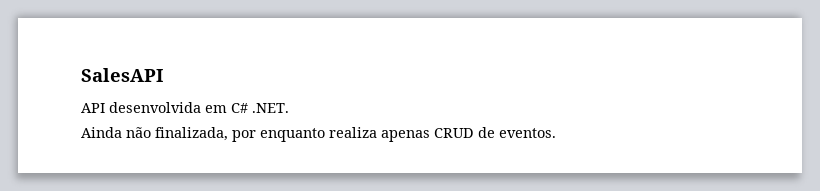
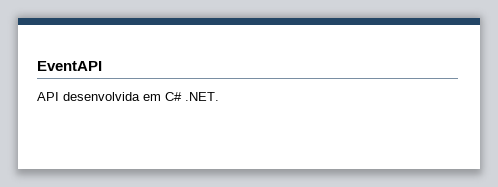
- SalesAPI
+ EventAPI
- Ainda não finalizada, por enquanto realiza apenas CRUD de eventos.

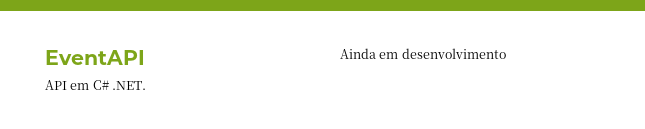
- API desenvolvida em C# .NET.
+ API em C# .NET.
+ Ainda em desenvolvimento

